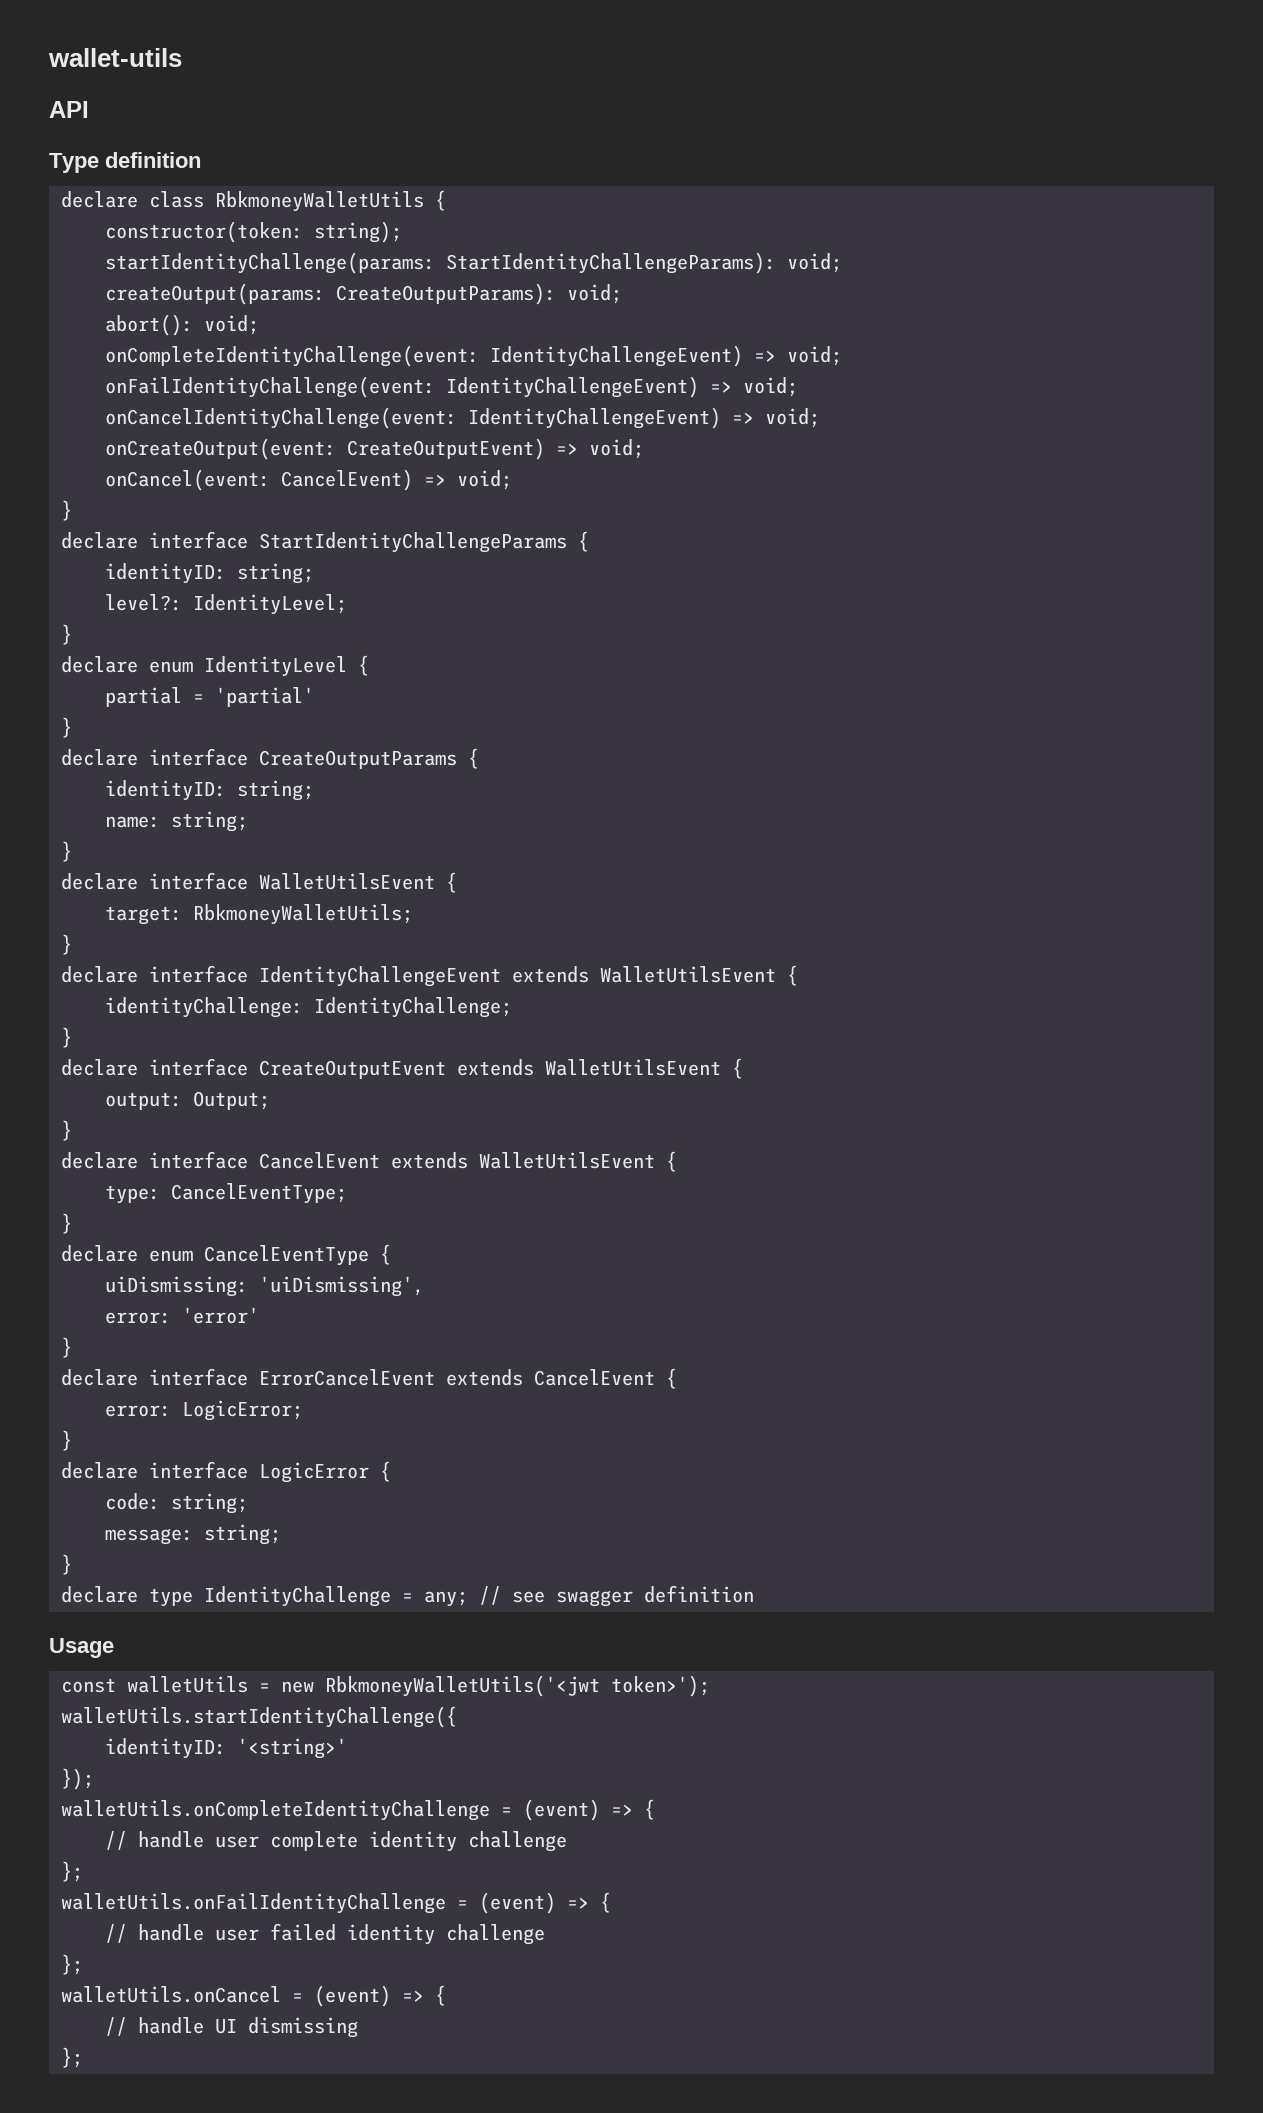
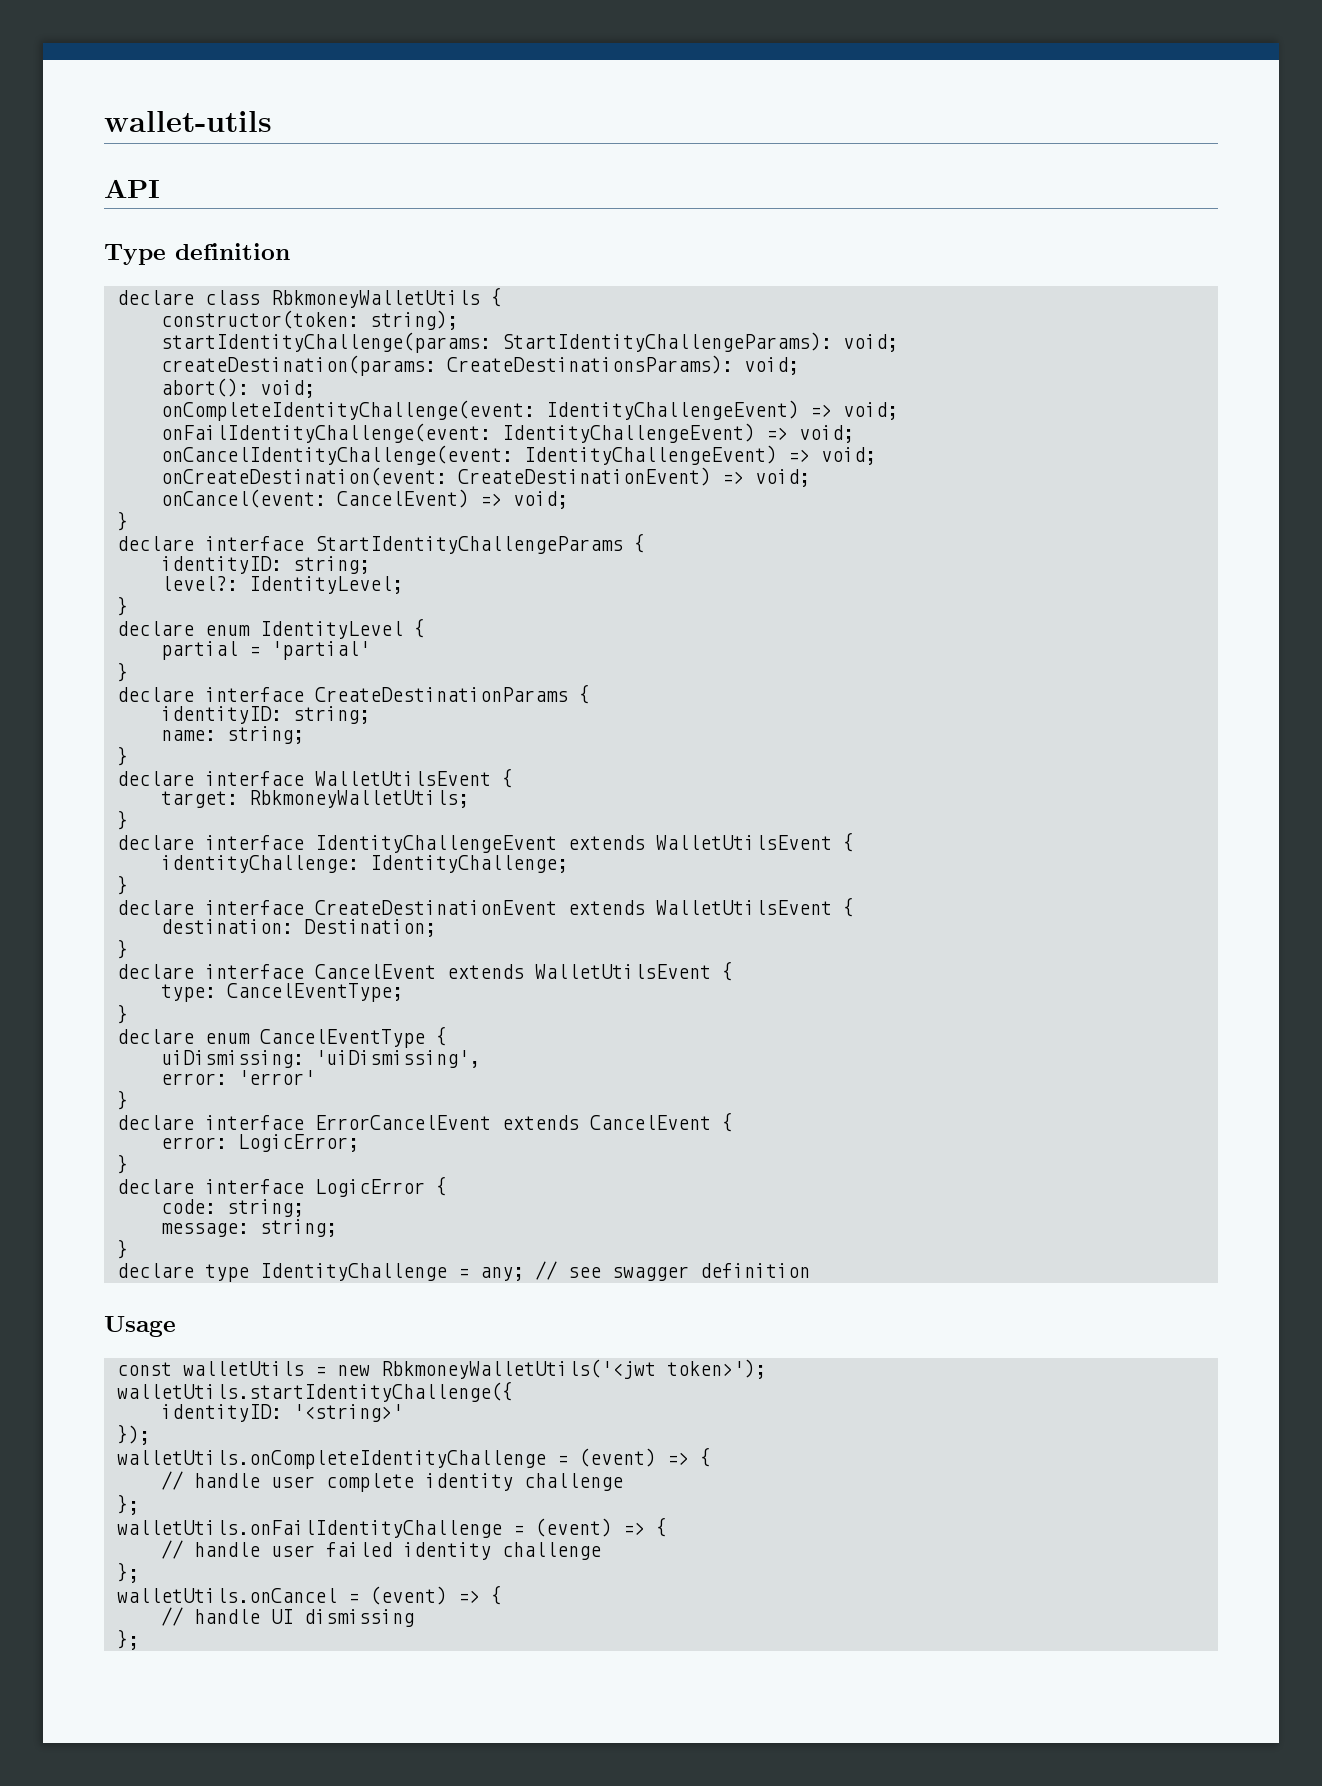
- createOutput(params: CreateOutputParams): void;
+ createDestination(params: CreateDestinationsParams): void;
- onCreateOutput(event: CreateOutputEvent) => void;
+ onCreateDestination(event: CreateDestinationEvent) => void;
- declare interface CreateOutputParams {
+ declare interface CreateDestinationParams {
- declare interface CreateOutputEvent extends WalletUtilsEvent {
- output: Output;
+ declare interface CreateDestinationEvent extends WalletUtilsEvent {
+ destination: Destination;

